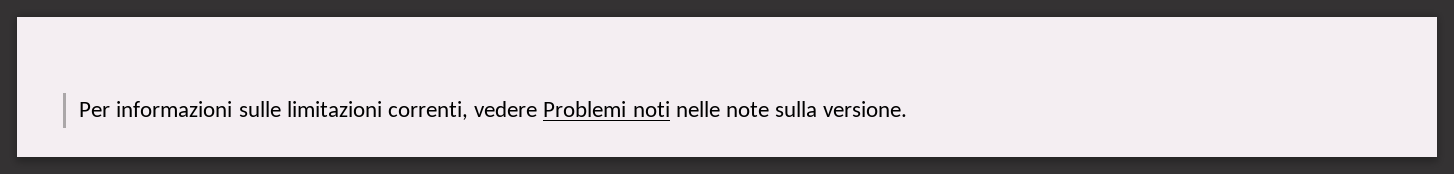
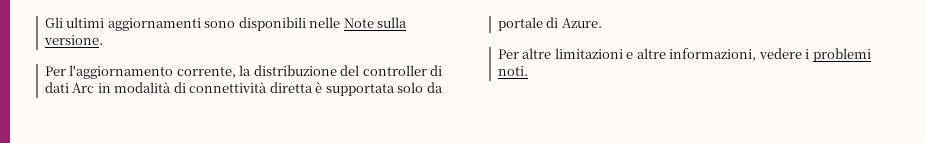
- Per informazioni sulle limitazioni correnti, vedere Problemi noti nelle note sulla versione.
+ Gli ultimi aggiornamenti sono disponibili nelle Note sulla versione.
+ Per l'aggiornamento corrente, la distribuzione del controller di dati Arc in modalità di connettività diretta è supportata solo da portale di Azure.
+ Per altre limitazioni e altre informazioni, vedere i problemi noti.

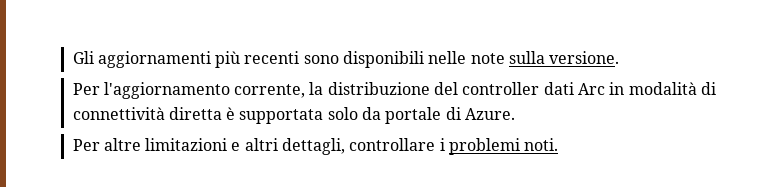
- Gli ultimi aggiornamenti sono disponibili nelle Note sulla versione.
+ Gli aggiornamenti più recenti sono disponibili nelle note sulla versione.
- Per l'aggiornamento corrente, la distribuzione del controller di dati Arc in modalità di connettività diretta è supportata solo da portale di Azure.
+ Per l'aggiornamento corrente, la distribuzione del controller dati Arc in modalità di connettività diretta è supportata solo da portale di Azure.
- Per altre limitazioni e altre informazioni, vedere i problemi noti.
+ Per altre limitazioni e altri dettagli, controllare i problemi noti.

